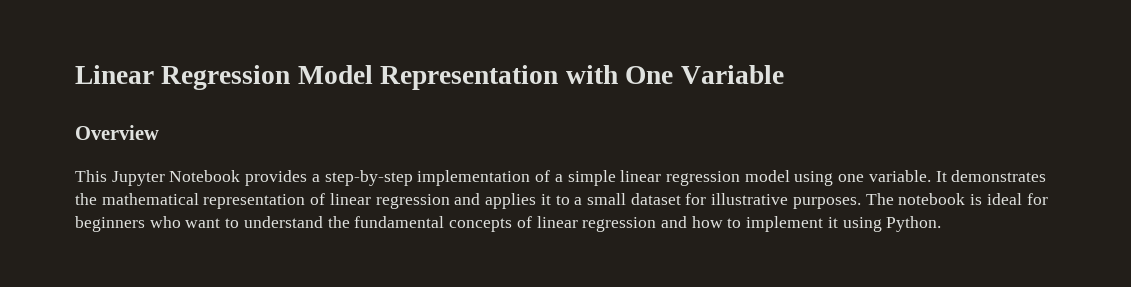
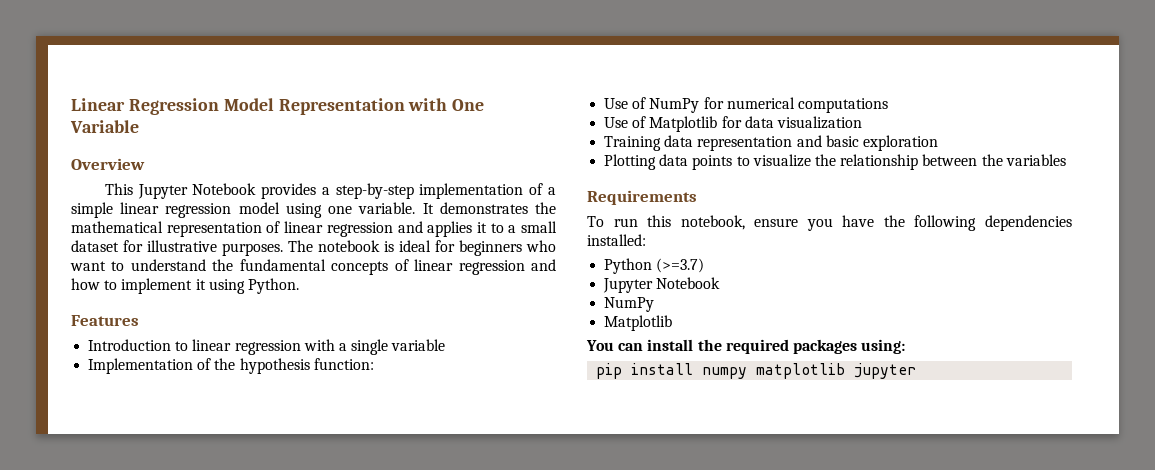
+ Features
+ Introduction to linear regression with a single variable
+ Implementation of the hypothesis function:
+ Use of NumPy for numerical computations
+ Use of Matplotlib for data visualization
+ Training data representation and basic exploration
+ Plotting data points to visualize the relationship between the variables
+ Requirements
+ To run this notebook, ensure you have the following dependencies installed:
+ Python (>=3.7)
+ Jupyter Notebook
+ NumPy
+ Matplotlib
+ You can install the required packages using:
+ pip install numpy matplotlib jupyter

